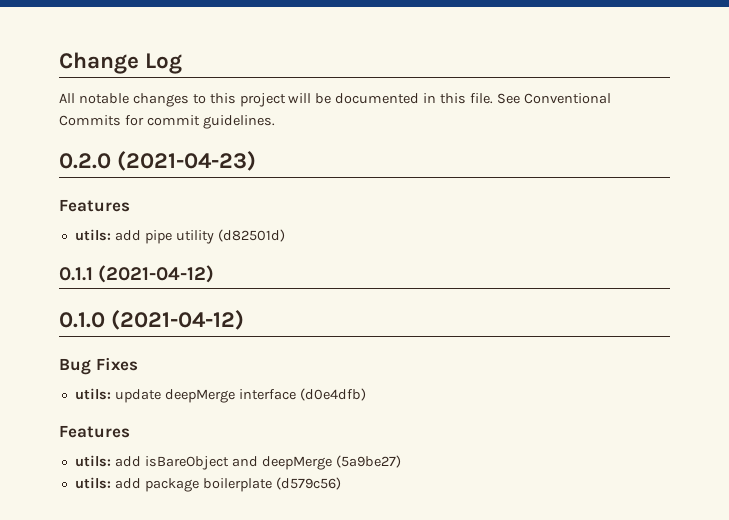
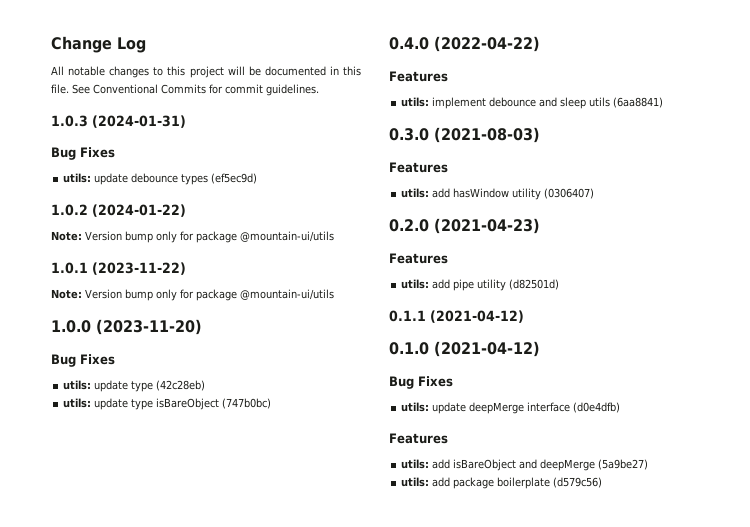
+ 1.0.3 (2024-01-31)
+ Bug Fixes
+ utils: update debounce types (ef5ec9d)
+ 1.0.2 (2024-01-22)
+ Note: Version bump only for package @mountain-ui/utils
+ 1.0.1 (2023-11-22)
+ Note: Version bump only for package @mountain-ui/utils
+ 1.0.0 (2023-11-20)
+ Bug Fixes
+ utils: update type (42c28eb)
+ utils: update type isBareObject (747b0bc)
+ 0.4.0 (2022-04-22)
+ Features
+ utils: implement debounce and sleep utils (6aa8841)
+ 0.3.0 (2021-08-03)
+ Features
+ utils: add hasWindow utility (0306407)

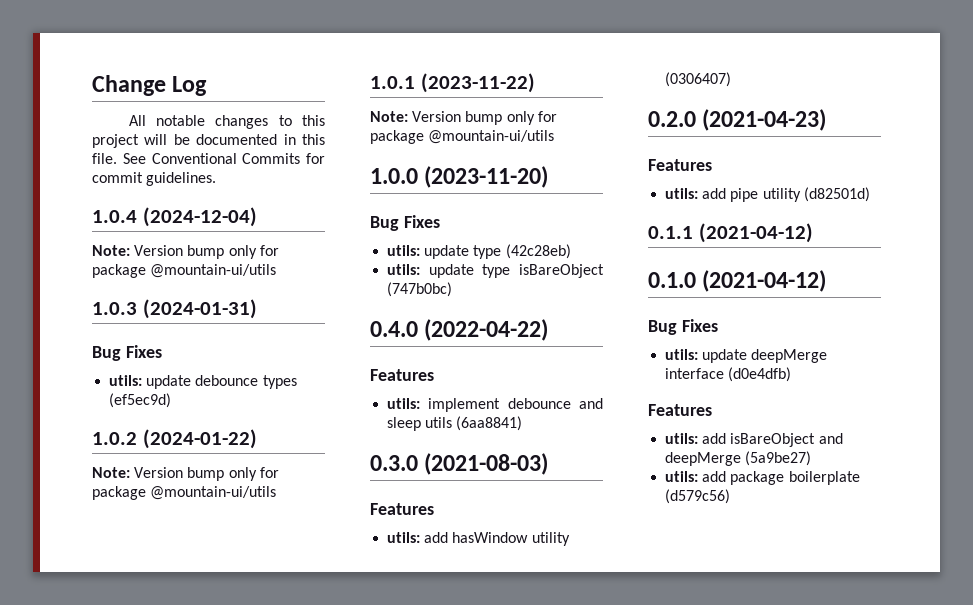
+ 1.0.4 (2024-12-04)
+ Note: Version bump only for package @mountain-ui/utils

